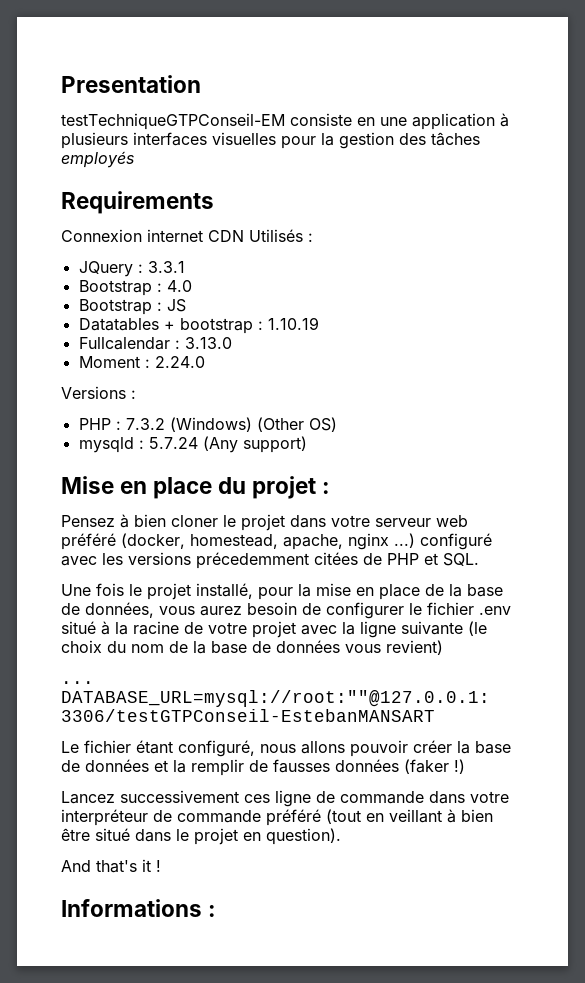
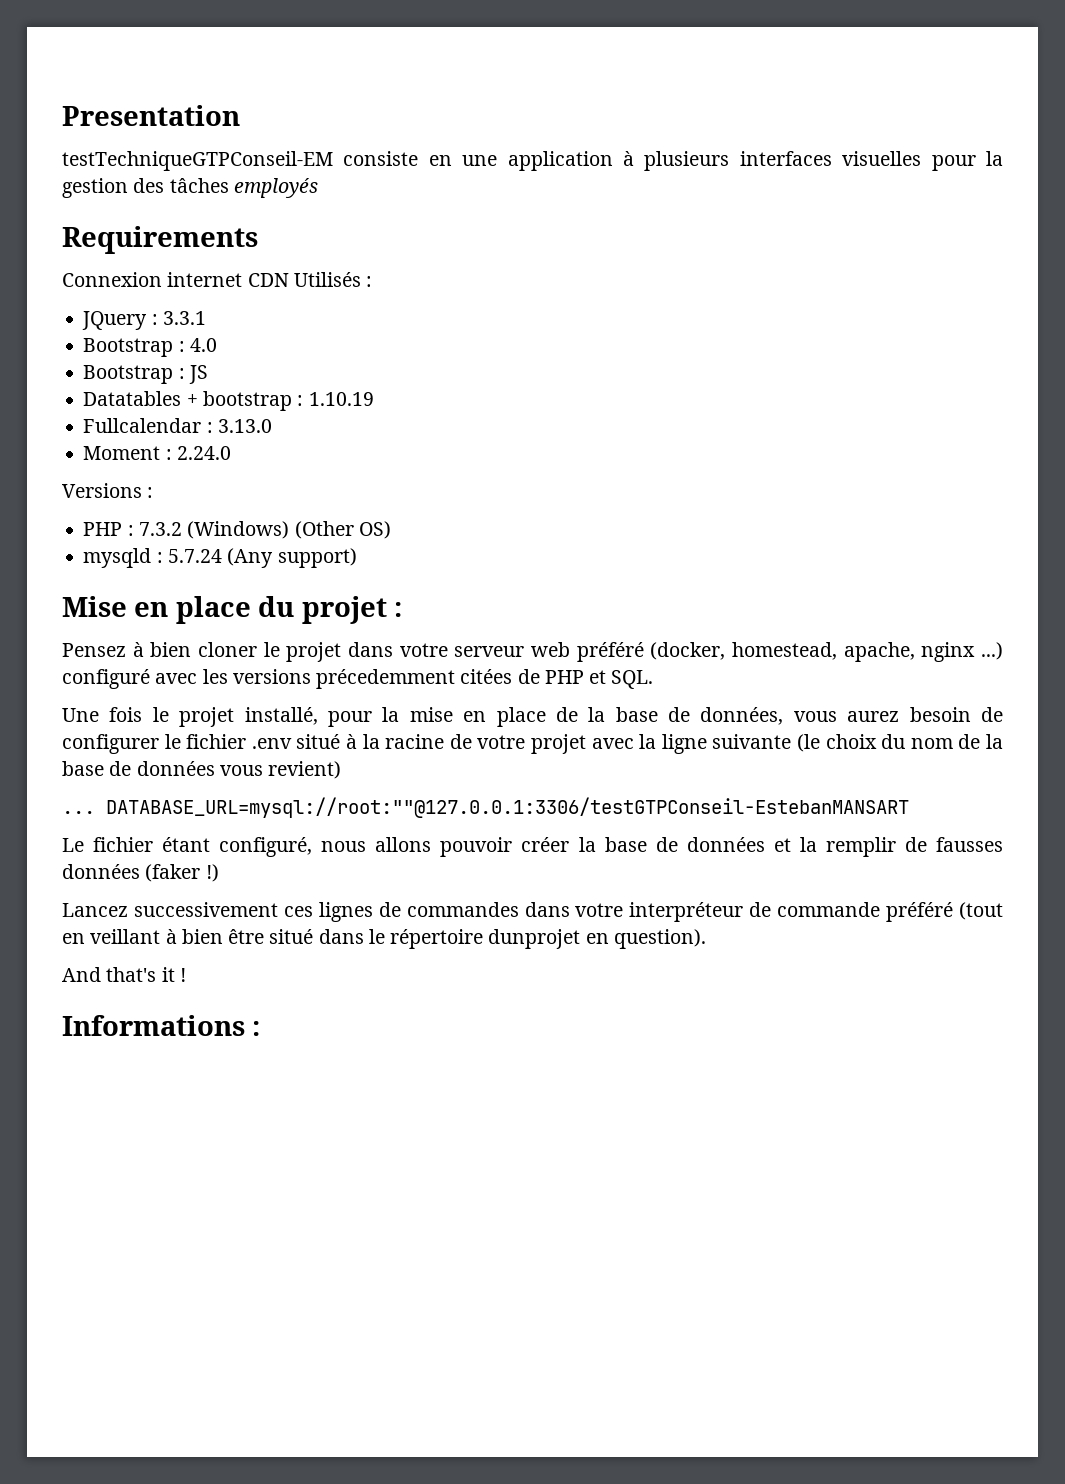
- Lancez successivement ces ligne de commande dans votre interpréteur de commande préféré (tout en veillant à bien être situé dans le projet en question).
+ Lancez successivement ces lignes de commandes dans votre interpréteur de commande préféré (tout en veillant à bien être situé dans le répertoire dunprojet en question).

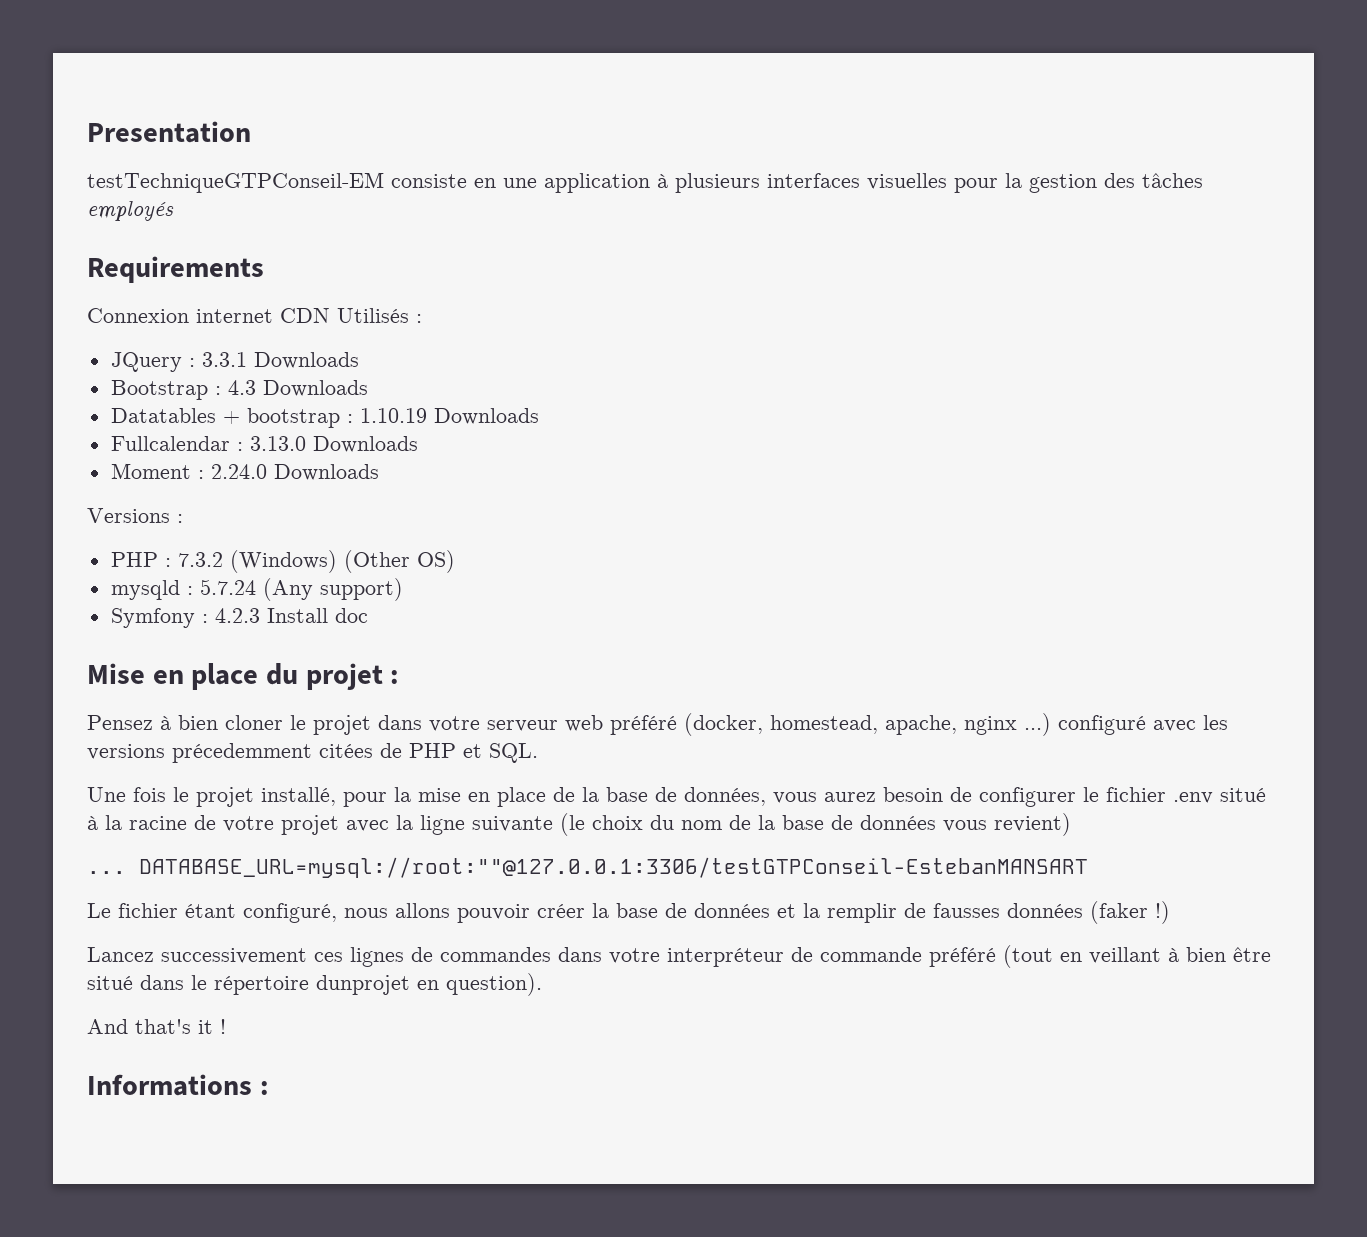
- JQuery : 3.3.1
- Bootstrap : 4.0
- Bootstrap : JS
+ JQuery : 3.3.1 Downloads
+ Bootstrap : 4.3 Downloads
- Datatables + bootstrap : 1.10.19
+ Datatables + bootstrap : 1.10.19 Downloads
- Fullcalendar : 3.13.0
+ Fullcalendar : 3.13.0 Downloads
- Moment : 2.24.0
+ Moment : 2.24.0 Downloads
+ Symfony : 4.2.3 Install doc

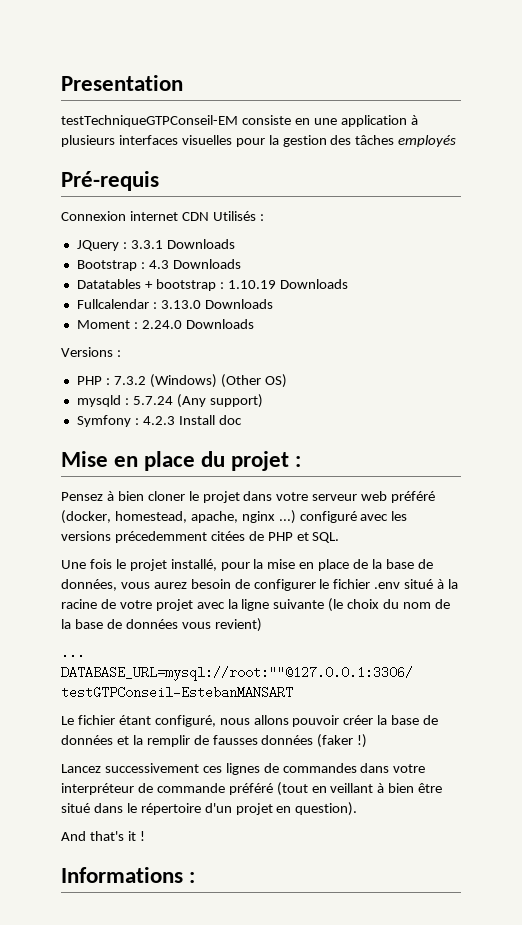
- Requirements
+ Pré-requis
- Lancez successivement ces lignes de commandes dans votre interpréteur de commande préféré (tout en veillant à bien être situé dans le répertoire dunprojet en question).
+ Lancez successivement ces lignes de commandes dans votre interpréteur de commande préféré (tout en veillant à bien être situé dans le répertoire d'un projet en question).

